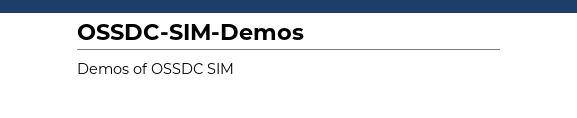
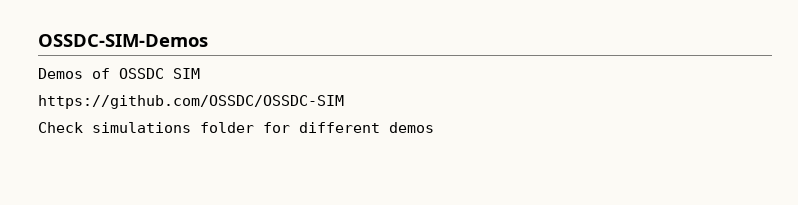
+ https://github.com/OSSDC/OSSDC-SIM
+ Check simulations folder for different demos

